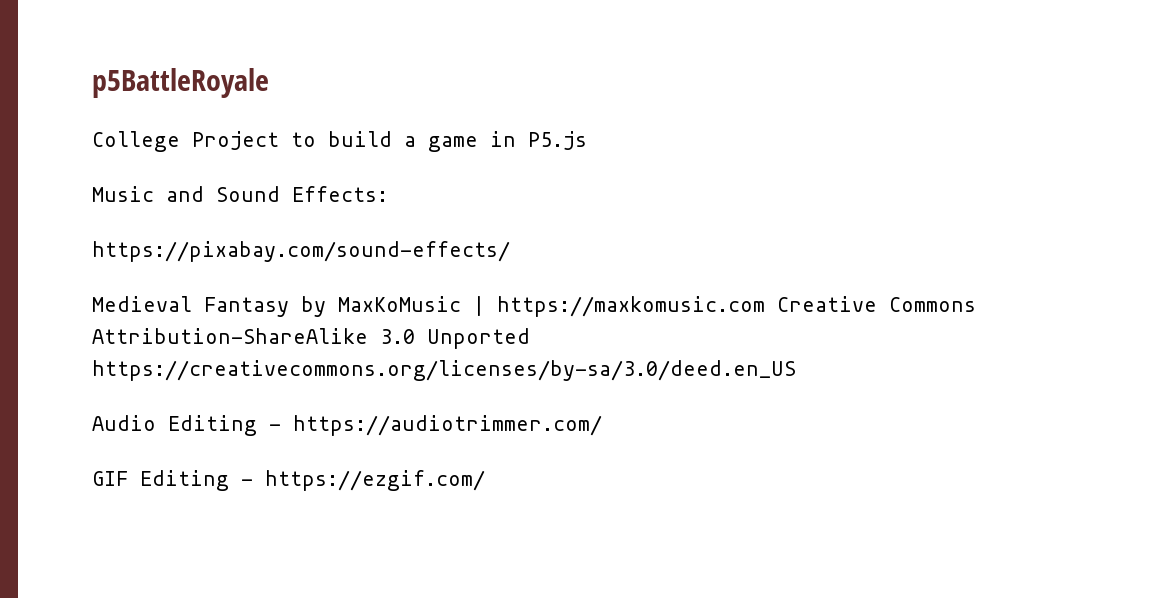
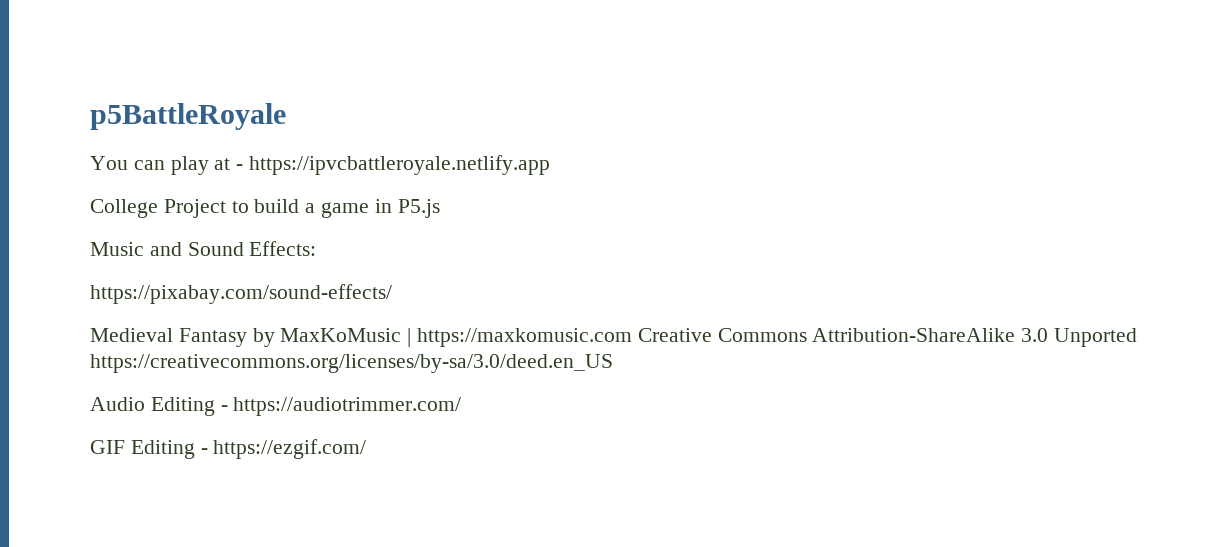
+ You can play at - https://ipvcbattleroyale.netlify.app

